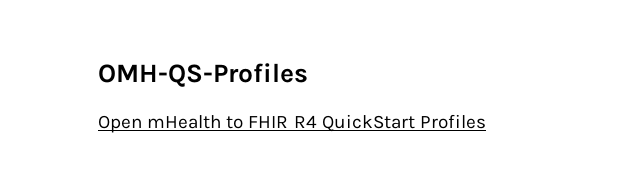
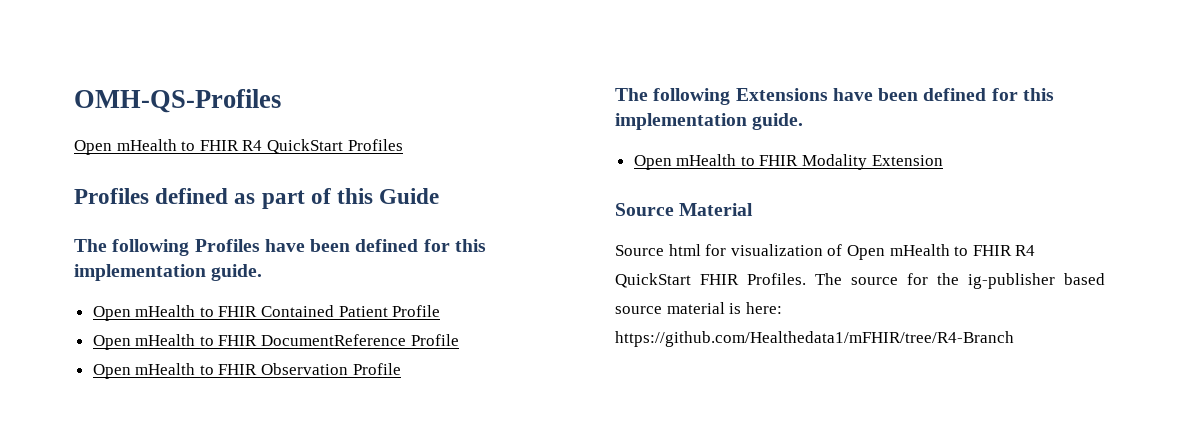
+ Profiles defined as part of this Guide
+ The following Profiles have been defined for this implementation guide.
+ Open mHealth to FHIR Contained Patient Profile
+ Open mHealth to FHIR DocumentReference Profile
+ Open mHealth to FHIR Observation Profile
+ The following Extensions have been defined for this implementation guide.
+ Open mHealth to FHIR Modality Extension
+ Source Material
+ Source html for visualization of Open mHealth to FHIR R4 QuickStart FHIR Profiles. The source for the ig-publisher based source material is here: https://github.com/Healthedata1/mFHIR/tree/R4-Branch

